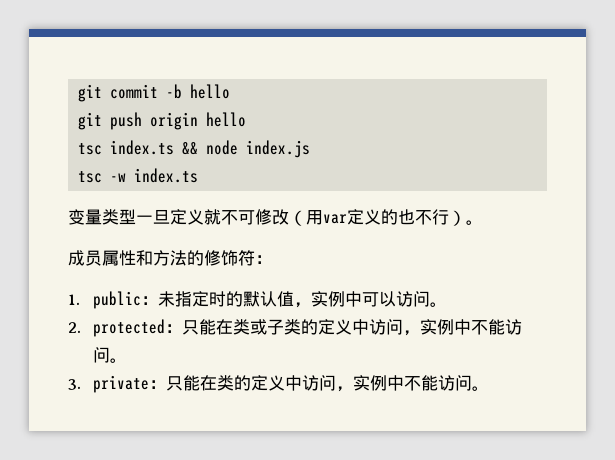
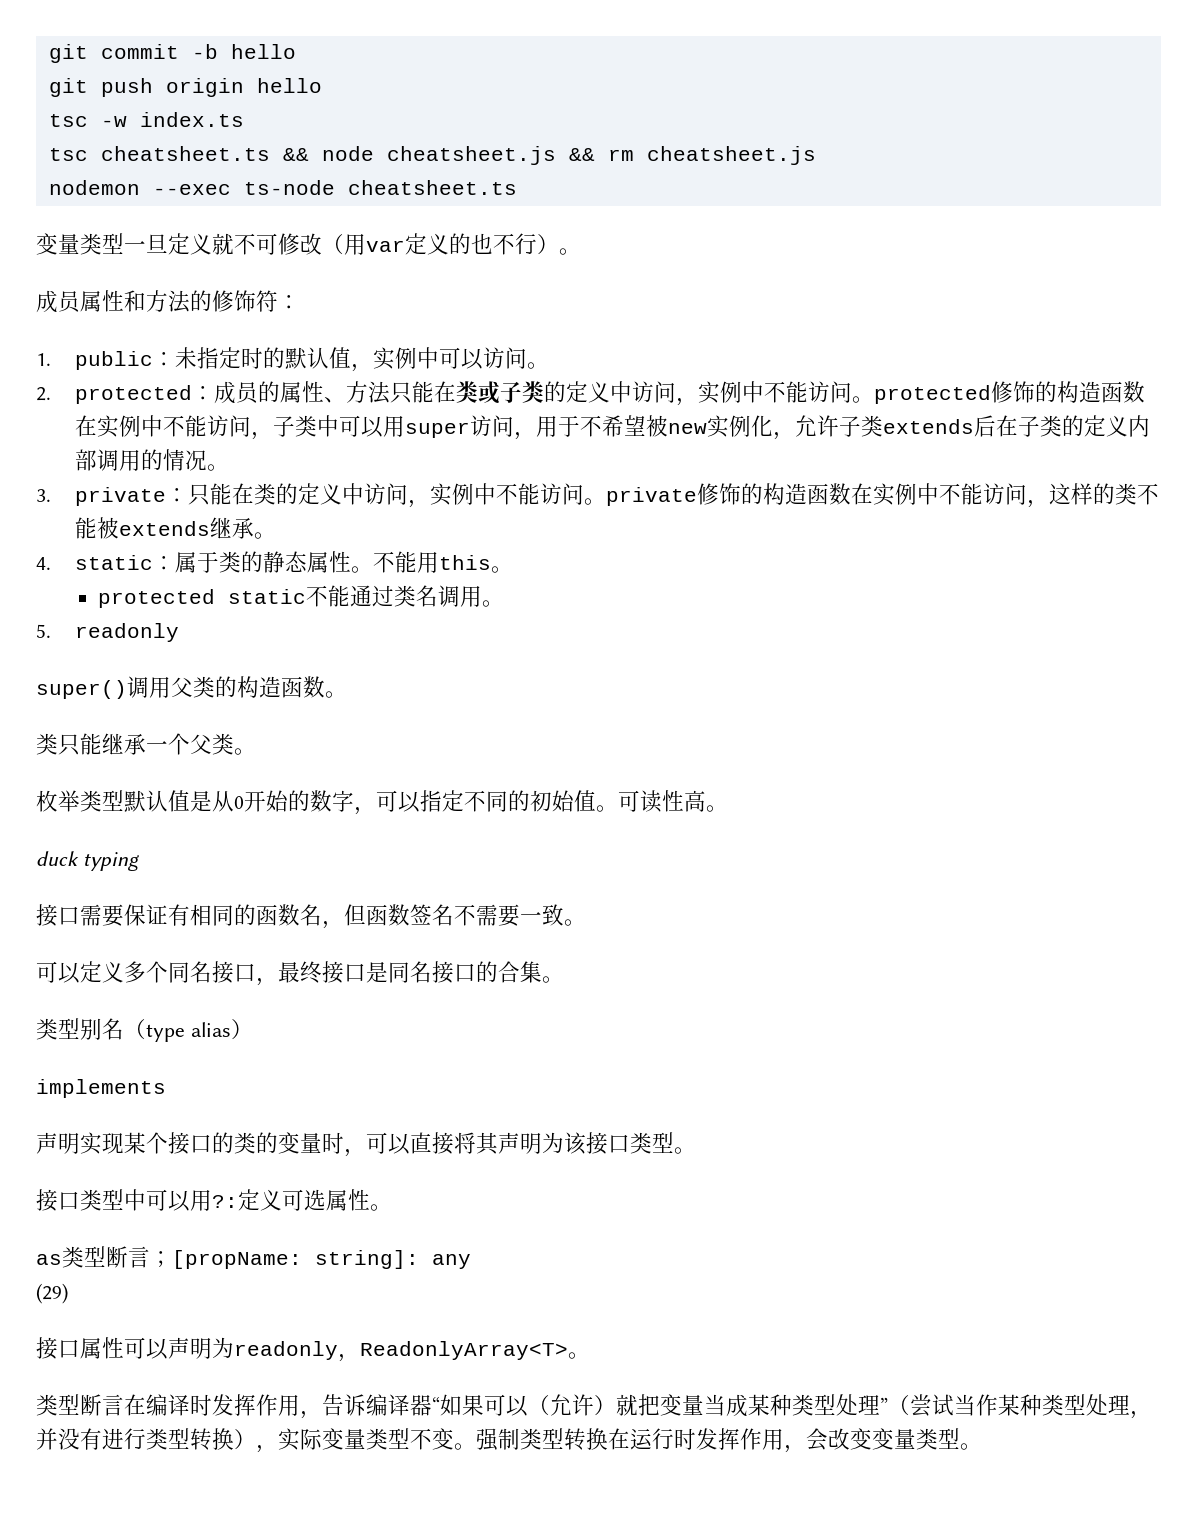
- tsc index.ts && node index.js
  tsc -w index.ts
+ tsc cheatsheet.ts && node cheatsheet.js && rm cheatsheet.js
+ nodemon --exec ts-node cheatsheet.ts
- 2. protected：只能在类或子类的定义中访问，实例中不能访问。
+ 2. protected：成员的属性、方法只能在类或子类的定义中访问，实例中不能访问。protected修饰的构造函数在实例中不能访问，子类中可以用super访问，用于不希望被new实例化，允许子类extends后在子类的定义内部调用的情况。
- 3. private：只能在类的定义中访问，实例中不能访问。
+ 3. private：只能在类的定义中访问，实例中不能访问。private修饰的构造函数在实例中不能访问，这样的类不能被extends继承。
+ 4. static：属于类的静态属性。不能用this。
+ protected static不能通过类名调用。
+ 5. readonly
+ super()调用父类的构造函数。
+ 类只能继承一个父类。
+ 枚举类型默认值是从0开始的数字，可以指定不同的初始值。可读性高。
+ duck typing
+ 接口需要保证有相同的函数名，但函数签名不需要一致。
+ 可以定义多个同名接口，最终接口是同名接口的合集。
+ 类型别名（type alias）
+ implements
+ 声明实现某个接口的类的变量时，可以直接将其声明为该接口类型。
+ 接口类型中可以用?:定义可选属性。
+ as类型断言；[propName: string]: any
+ (29)
+ 接口属性可以声明为readonly，ReadonlyArray<T>。
+ 类型断言在编译时发挥作用，告诉编译器“如果可以（允许）就把变量当成某种类型处理”（尝试当作某种类型处理，并没有进行类型转换），实际变量类型不变。强制类型转换在运行时发挥作用，会改变变量类型。

